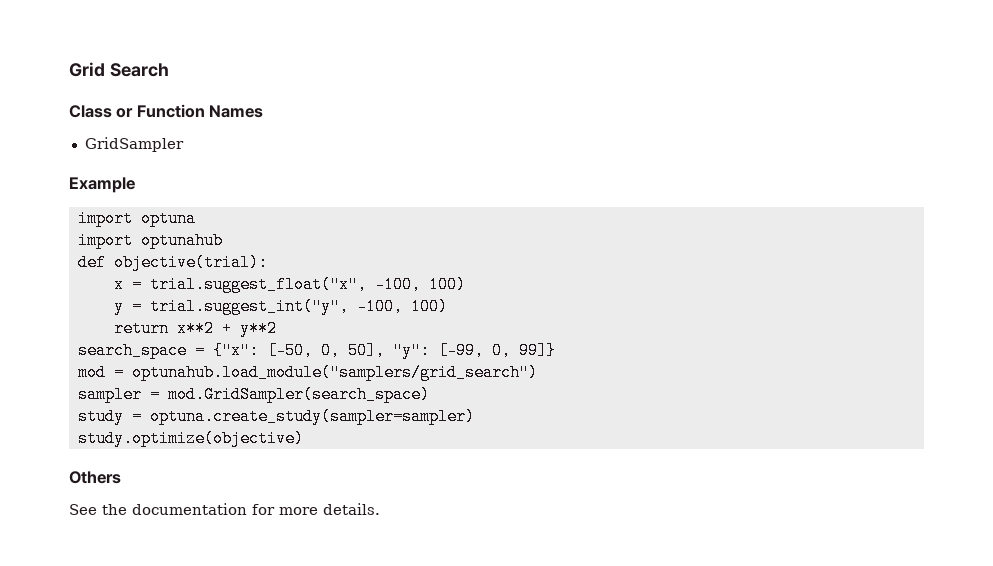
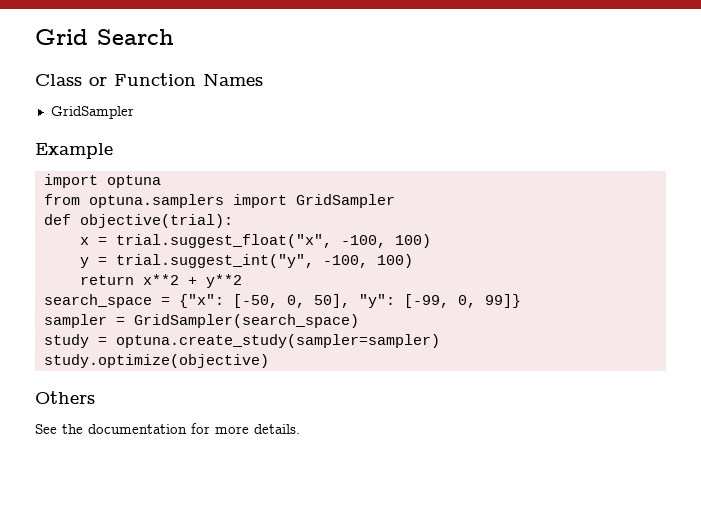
- import optunahub
+ from optuna.samplers import GridSampler
- mod = optunahub.load_module("samplers/grid_search")
- sampler = mod.GridSampler(search_space)
+ sampler = GridSampler(search_space)

